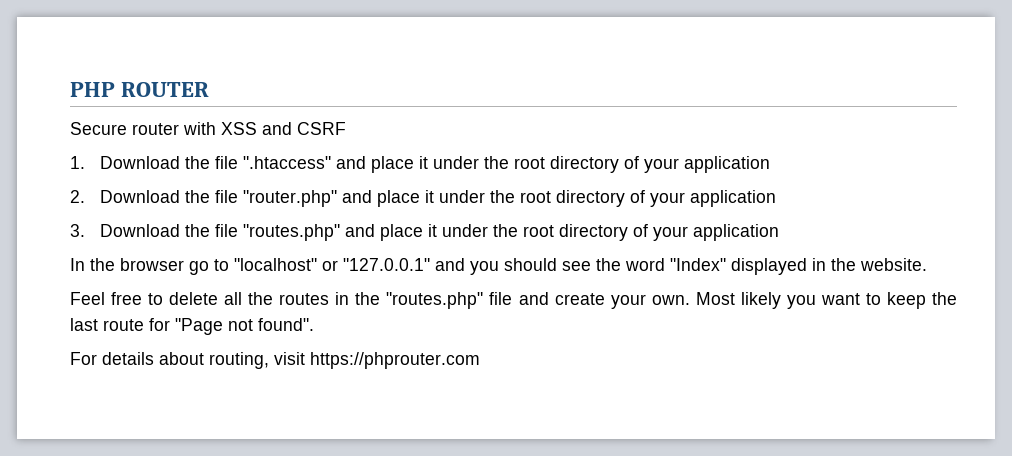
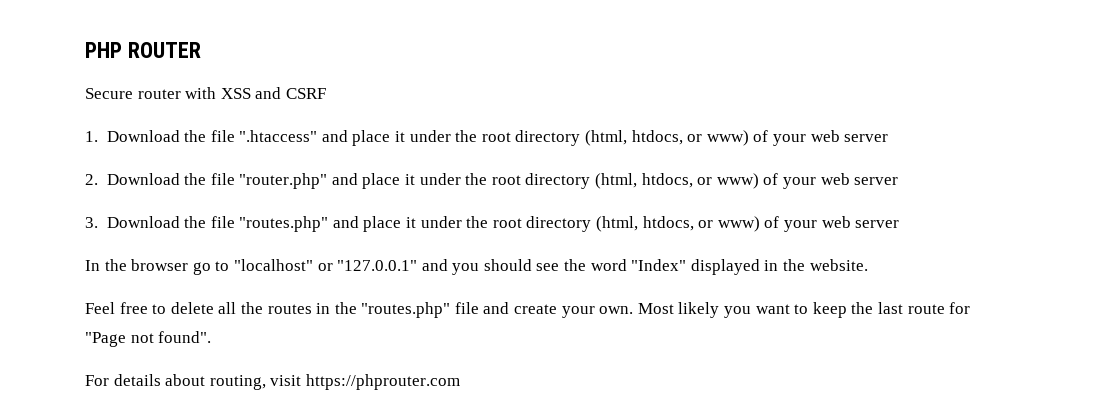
- 1. Download the file ".htaccess" and place it under the root directory of your application
+ 1. Download the file ".htaccess" and place it under the root directory (html, htdocs, or www) of your web server
- 2. Download the file "router.php" and place it under the root directory of your application
+ 2. Download the file "router.php" and place it under the root directory (html, htdocs, or www) of your web server
- 3. Download the file "routes.php" and place it under the root directory of your application
+ 3. Download the file "routes.php" and place it under the root directory (html, htdocs, or www) of your web server

